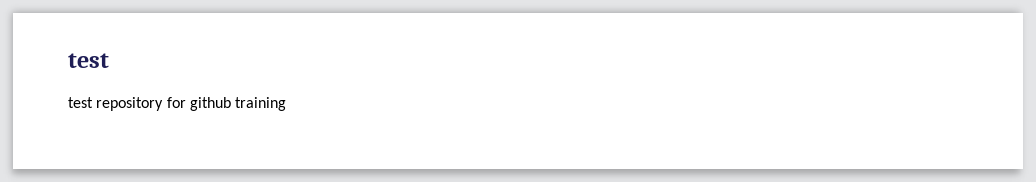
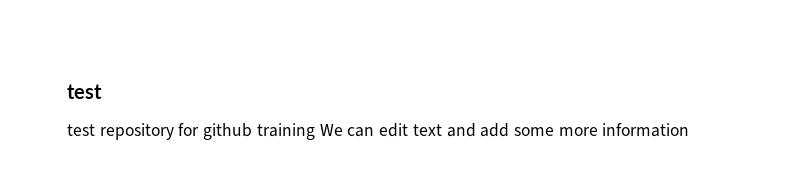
- test repository for github training
+ test repository for github training We can edit text and add some more information

